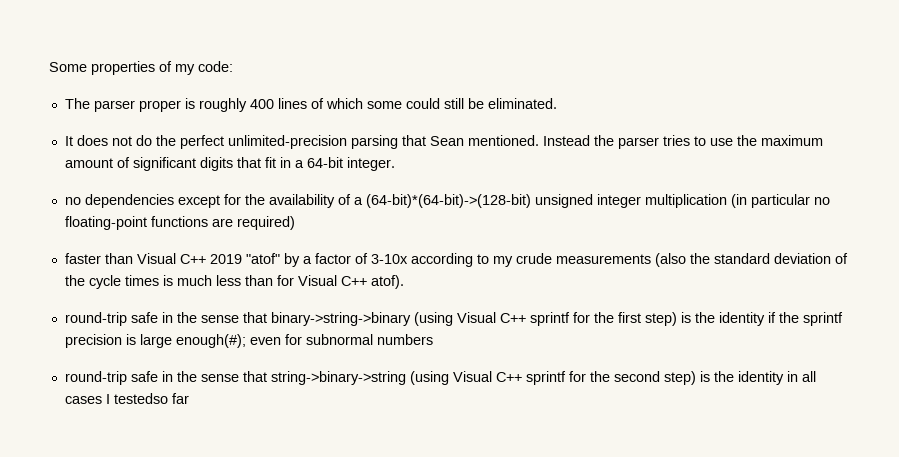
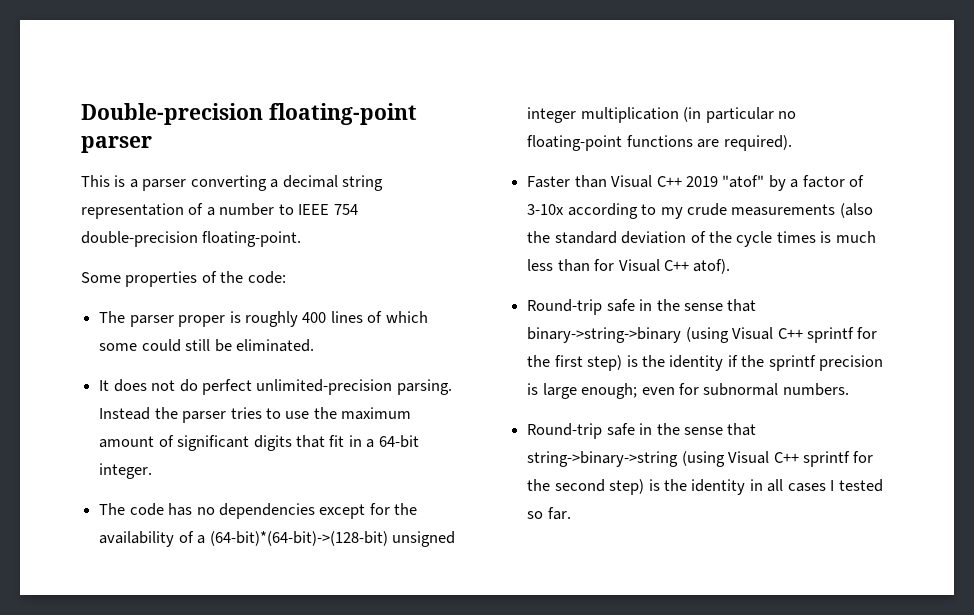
+ Double-precision floating-point parser
+ This is a parser converting a decimal string representation of a number to IEEE 754 double-precision floating-point.
- Some properties of my code:
+ Some properties of the code:
- It does not do the perfect unlimited-precision parsing that Sean mentioned.
+ It does not do perfect unlimited-precision parsing.
- no dependencies except for the availability of a (64-bit)*(64-bit)->(128-bit) unsigned integer multiplication (in particular no floating-point functions are required)
- faster than Visual C++ 2019 "atof" by a factor of 3-10x according to my crude measurements (also the standard deviation of the cycle times is much less than for Visual C++ atof).
+ The code has no dependencies except for the availability of a (64-bit)*(64-bit)->(128-bit) unsigned integer multiplication (in particular no floating-point functions are required).
+ Faster than Visual C++ 2019 "atof" by a factor of 3-10x according to my crude measurements (also the standard deviation of the cycle times is much less than for Visual C++ atof).
- round-trip safe in the sense that binary->string->binary (using Visual C++ sprintf for the first step) is the identity if the sprintf precision is large enough(#); even for subnormal numbers
- round-trip safe in the sense that string->binary->string (using Visual C++ sprintf for the second step) is the identity in all cases I testedso far
+ Round-trip safe in the sense that binary->string->binary (using Visual C++ sprintf for the first step) is the identity if the sprintf precision is large enough; even for subnormal numbers.
+ Round-trip safe in the sense that string->binary->string (using Visual C++ sprintf for the second step) is the identity in all cases I tested so far.

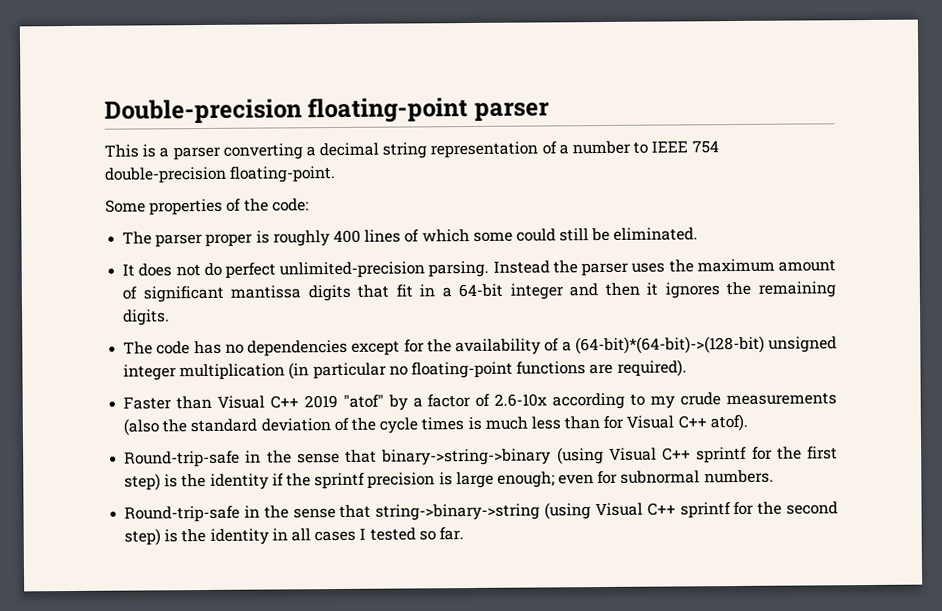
- Instead the parser tries to use the maximum amount of significant digits that fit in a 64-bit integer.
+ Instead the parser uses the maximum amount of significant mantissa digits that fit in a 64-bit integer and then it ignores the remaining digits.
- Faster than Visual C++ 2019 "atof" by a factor of 3-10x according to my crude measurements (also the standard deviation of the cycle times is much less than for Visual C++ atof).
+ Faster than Visual C++ 2019 "atof" by a factor of 2.6-10x according to my crude measurements (also the standard deviation of the cycle times is much less than for Visual C++ atof).
- Round-trip safe in the sense that binary->string->binary (using Visual C++ sprintf for the first step) is the identity if the sprintf precision is large enough; even for subnormal numbers.
+ Round-trip-safe in the sense that binary->string->binary (using Visual C++ sprintf for the first step) is the identity if the sprintf precision is large enough; even for subnormal numbers.
- Round-trip safe in the sense that string->binary->string (using Visual C++ sprintf for the second step) is the identity in all cases I tested so far.
+ Round-trip-safe in the sense that string->binary->string (using Visual C++ sprintf for the second step) is the identity in all cases I tested so far.

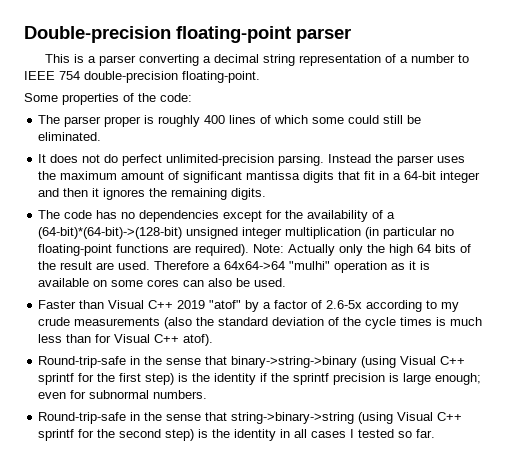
+ Note: Actually only the high 64 bits of the result are used. Therefore a 64x64->64 "mulhi" operation as it is available on some cores can also be used.
- Faster than Visual C++ 2019 "atof" by a factor of 2.6-10x according to my crude measurements (also the standard deviation of the cycle times is much less than for Visual C++ atof).
+ Faster than Visual C++ 2019 "atof" by a factor of 2.6-5x according to my crude measurements (also the standard deviation of the cycle times is much less than for Visual C++ atof).

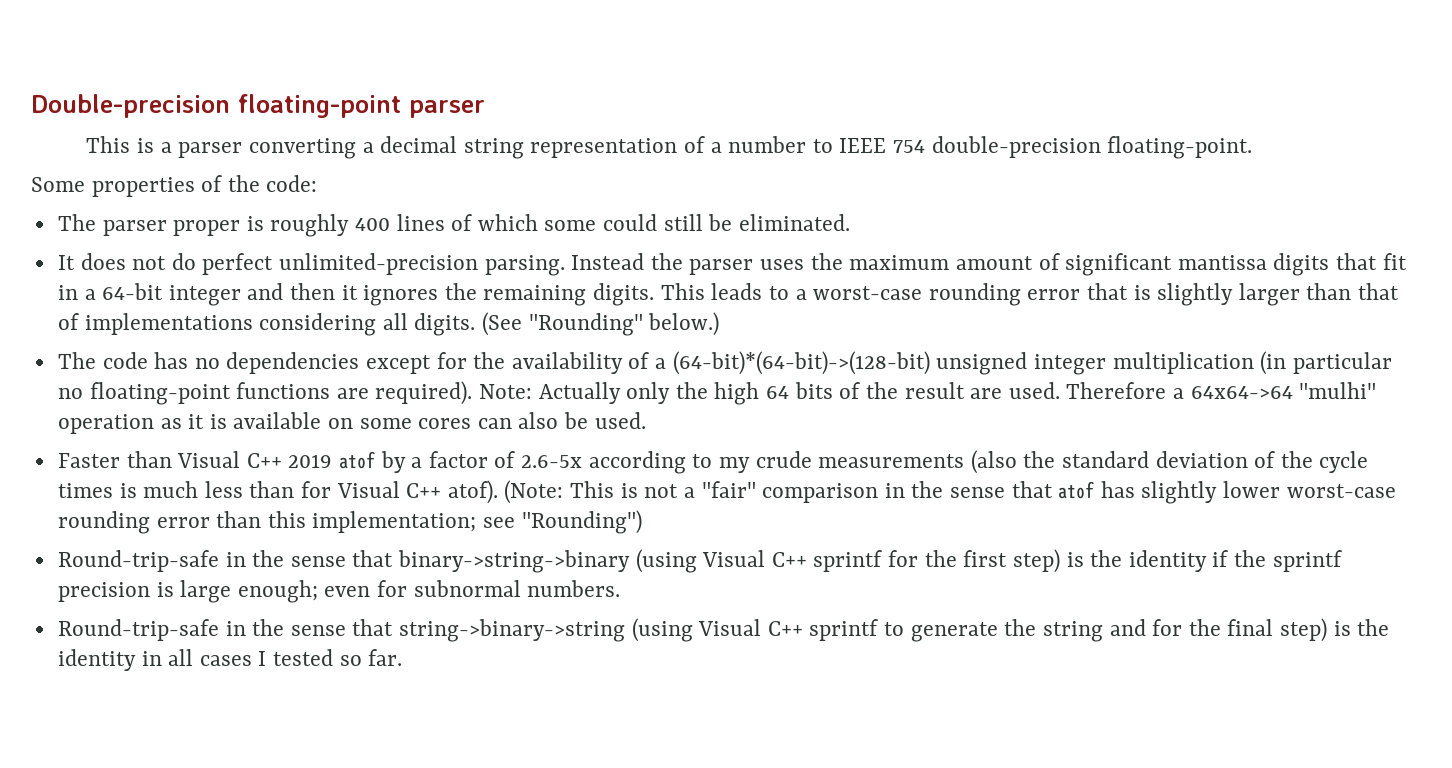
+ This leads to a worst-case rounding error that is slightly larger than that of implementations considering all digits. (See "Rounding" below.)
- Faster than Visual C++ 2019 "atof" by a factor of 2.6-5x according to my crude measurements (also the standard deviation of the cycle times is much less than for Visual C++ atof).
+ Faster than Visual C++ 2019 atof by a factor of 2.6-5x according to my crude measurements (also the standard deviation of the cycle times is much less than for Visual C++ atof). (Note: This is not a "fair" comparison in the sense that atof has slightly lower worst-case rounding error than this implementation; see "Rounding")
- Round-trip-safe in the sense that string->binary->string (using Visual C++ sprintf for the second step) is the identity in all cases I tested so far.
+ Round-trip-safe in the sense that string->binary->string (using Visual C++ sprintf to generate the string and for the final step) is the identity in all cases I tested so far.

